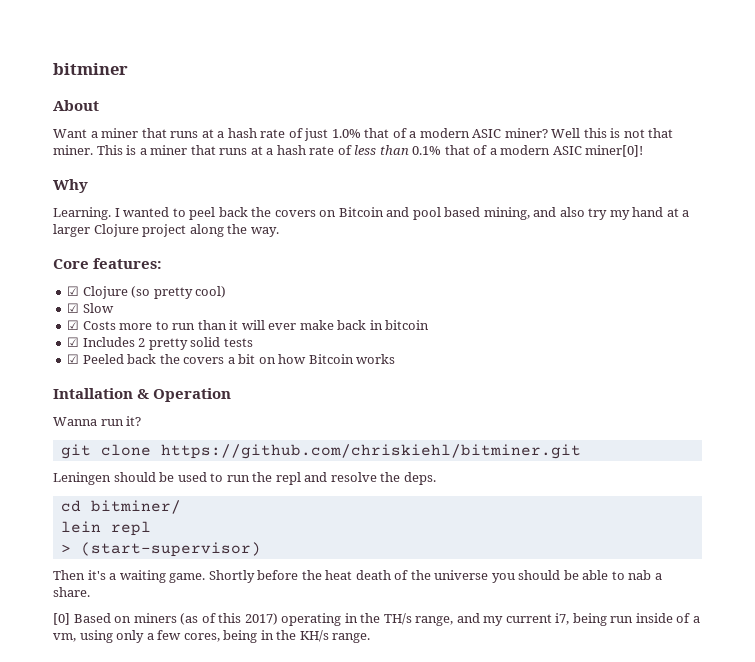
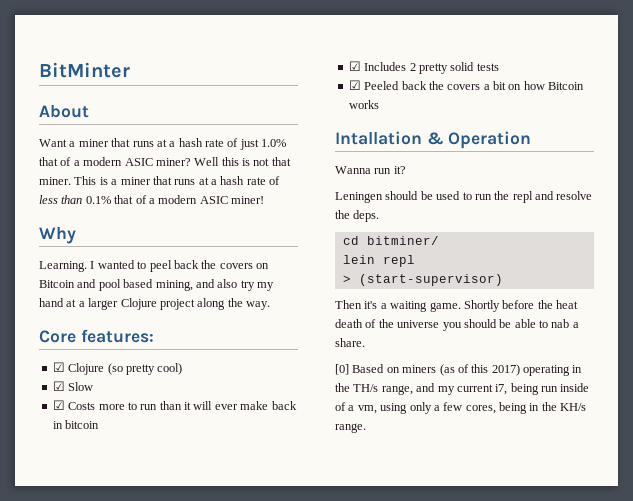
- bitminer
+ BitMinter
- This is a miner that runs at a hash rate of less than 0.1% that of a modern ASIC miner[0]!
+ This is a miner that runs at a hash rate of less than 0.1% that of a modern ASIC miner!
- git clone https://github.com/chriskiehl/bitminer.git

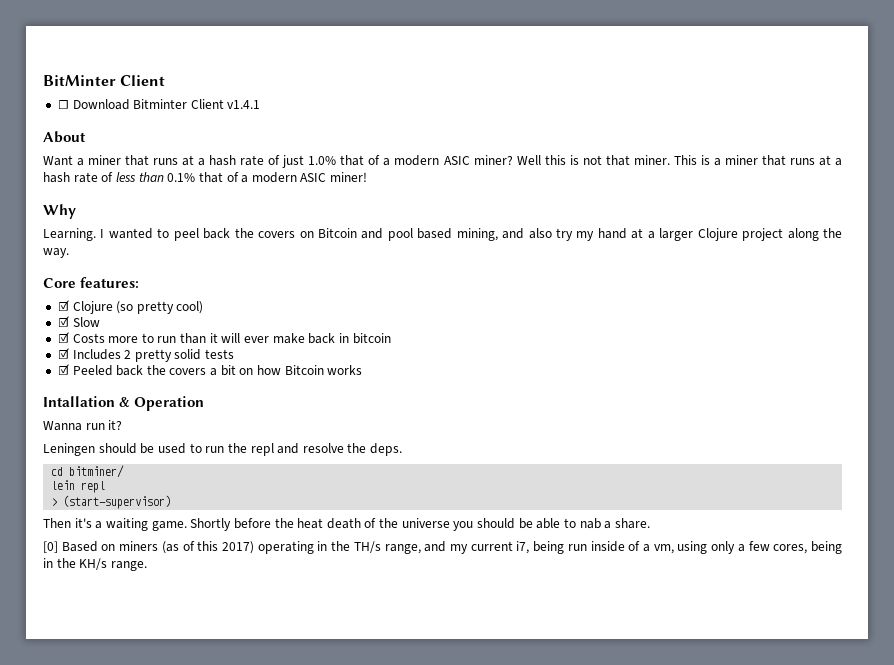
- BitMinter
+ BitMinter Client
+ ☐ Download Bitminter Client v1.4.1

